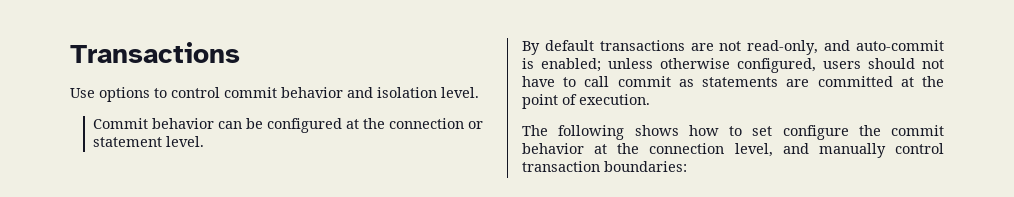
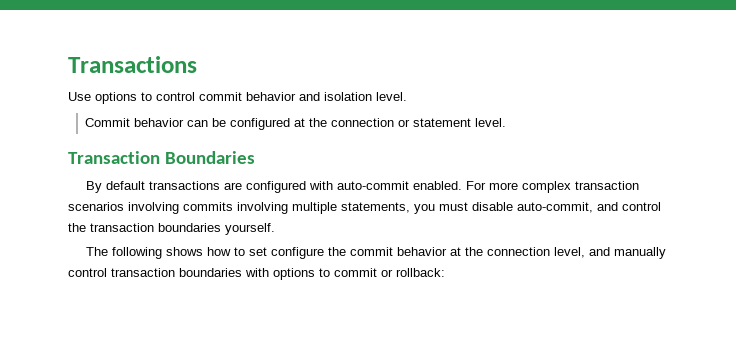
+ Transaction Boundaries
- By default transactions are not read-only, and auto-commit is enabled; unless otherwise configured, users should not have to call commit as statements are committed at the point of execution.
+ By default transactions are configured with auto-commit enabled. For more complex transaction scenarios involving commits involving multiple statements, you must disable auto-commit, and control the transaction boundaries yourself.
- The following shows how to set configure the commit behavior at the connection level, and manually control transaction boundaries:
+ The following shows how to set configure the commit behavior at the connection level, and manually control transaction boundaries with options to commit or rollback:

